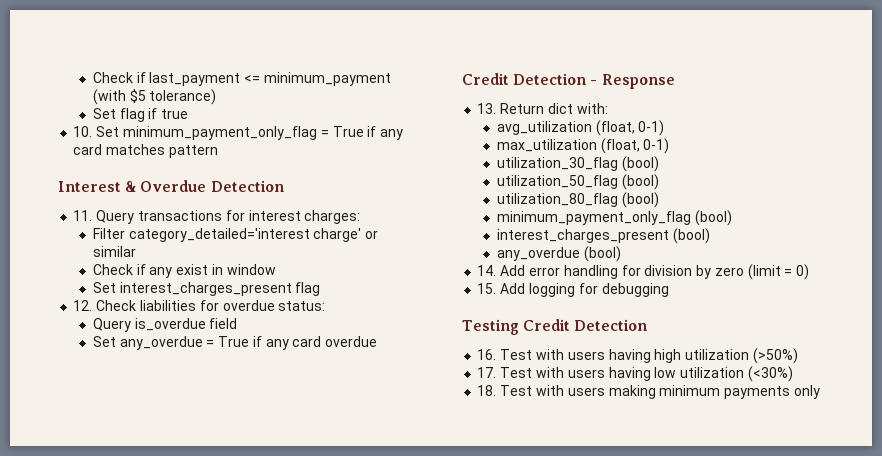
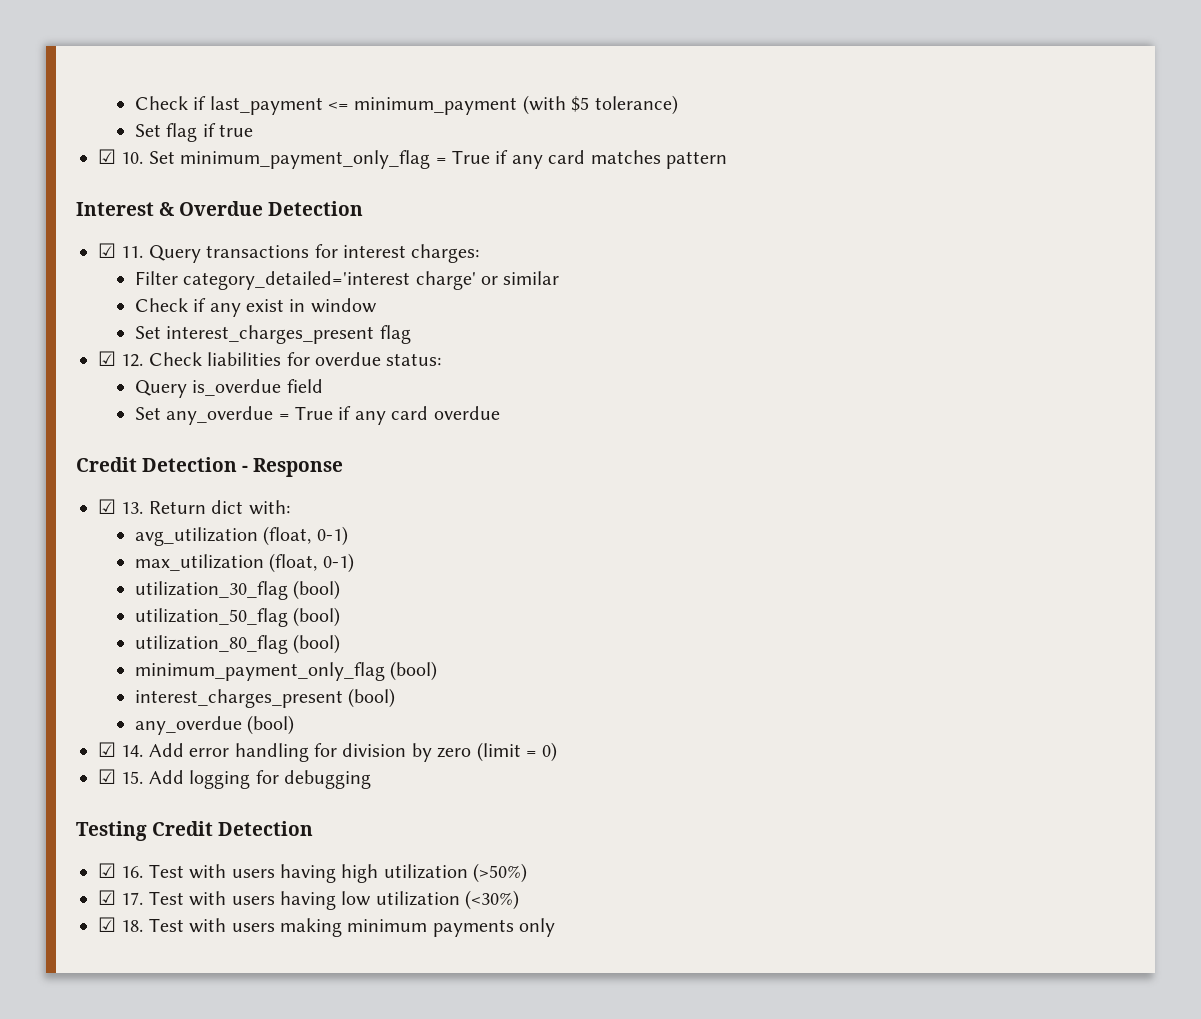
- 10. Set minimum_payment_only_flag = True if any card matches pattern
+ ☑ 10. Set minimum_payment_only_flag = True if any card matches pattern
- 11. Query transactions for interest charges:
+ ☑ 11. Query transactions for interest charges:
- 12. Check liabilities for overdue status:
+ ☑ 12. Check liabilities for overdue status:
- 13. Return dict with:
+ ☑ 13. Return dict with:
- 14. Add error handling for division by zero (limit = 0)
+ ☑ 14. Add error handling for division by zero (limit = 0)
- 15. Add logging for debugging
+ ☑ 15. Add logging for debugging
- 16. Test with users having high utilization (>50%)
+ ☑ 16. Test with users having high utilization (>50%)
- 17. Test with users having low utilization (<30%)
+ ☑ 17. Test with users having low utilization (<30%)
- 18. Test with users making minimum payments only
+ ☑ 18. Test with users making minimum payments only

